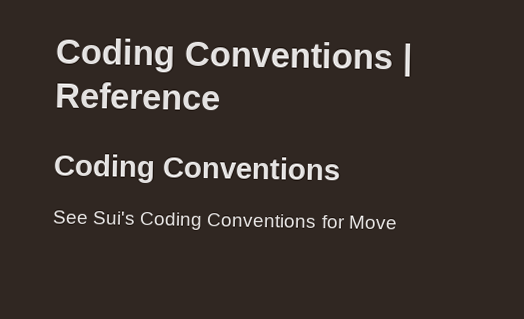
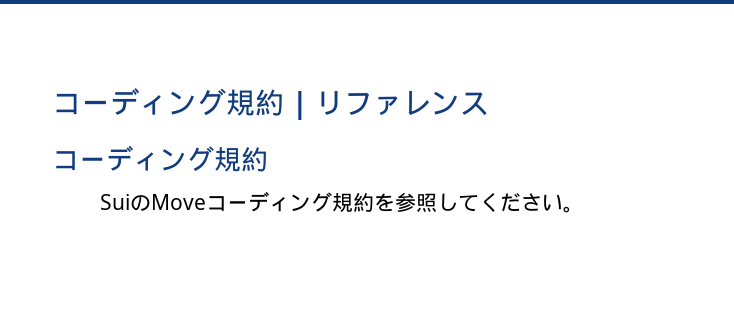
- Coding Conventions | Reference
- Coding Conventions
- See Sui's Coding Conventions for Move
+ コーディング規約 | リファレンス
+ コーディング規約
+ SuiのMoveコーディング規約を参照してください。

